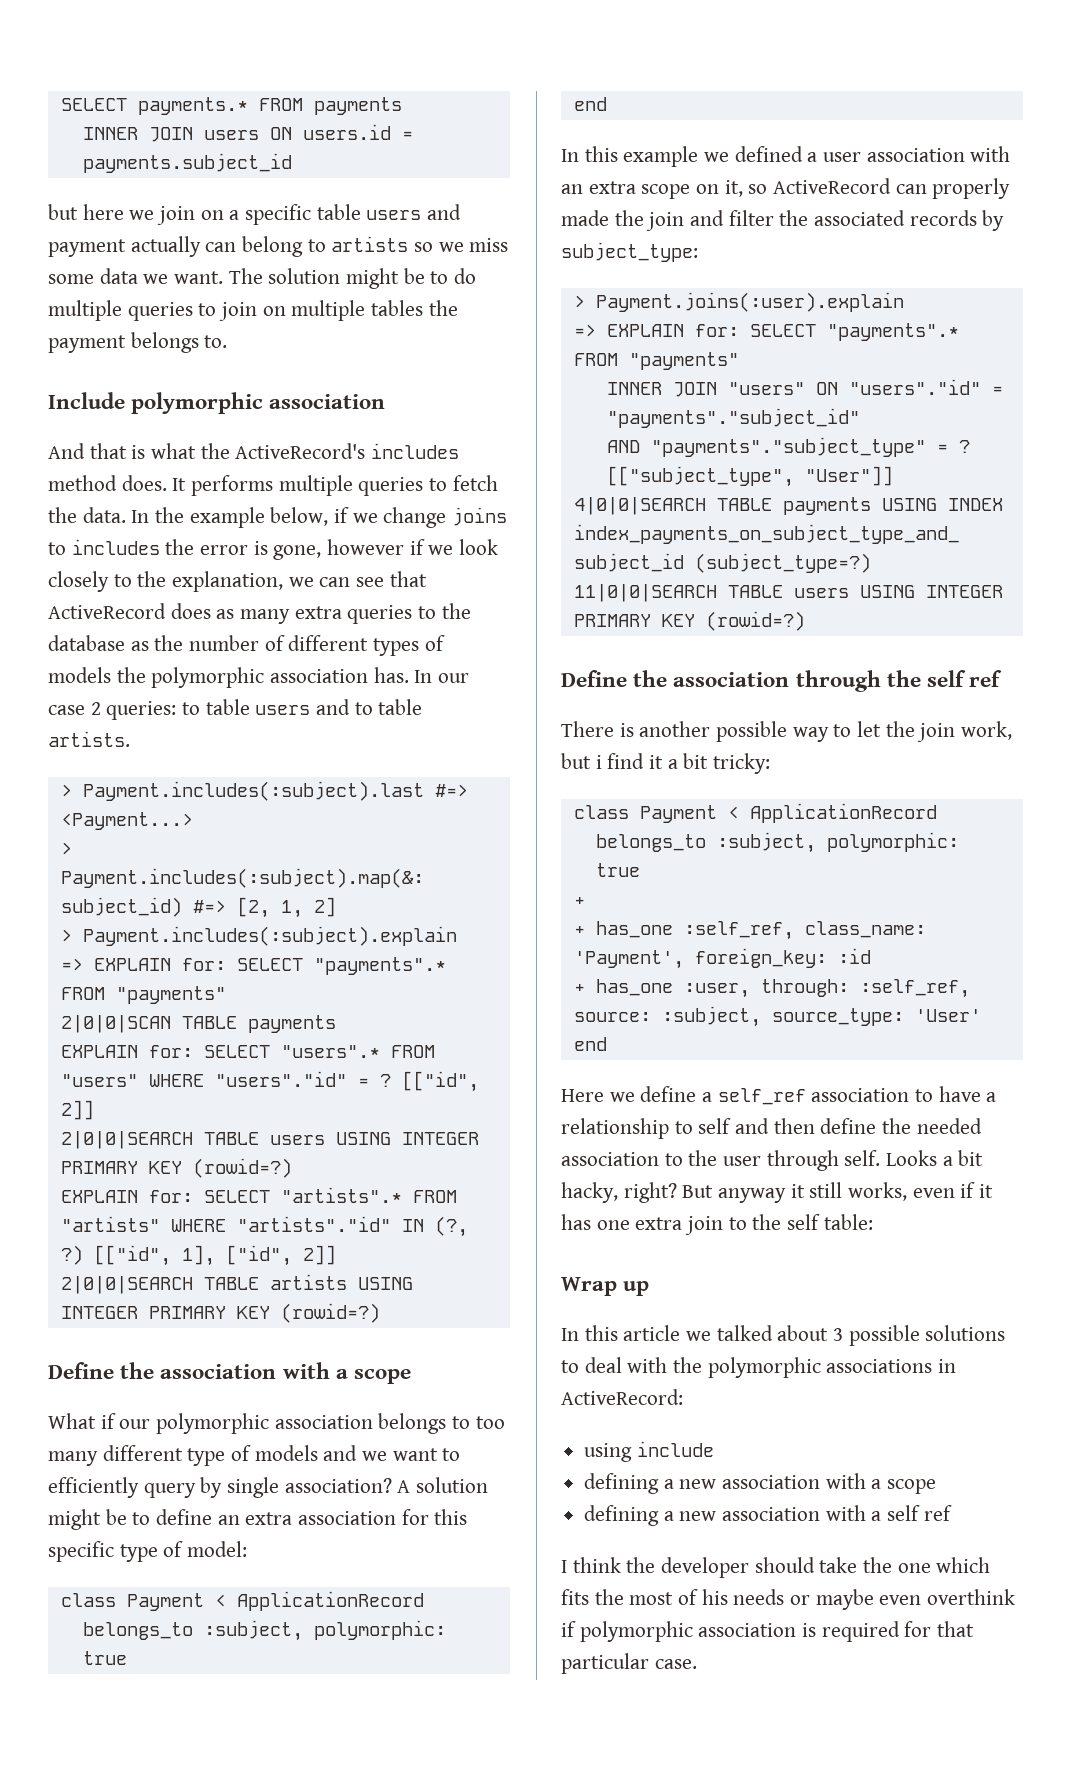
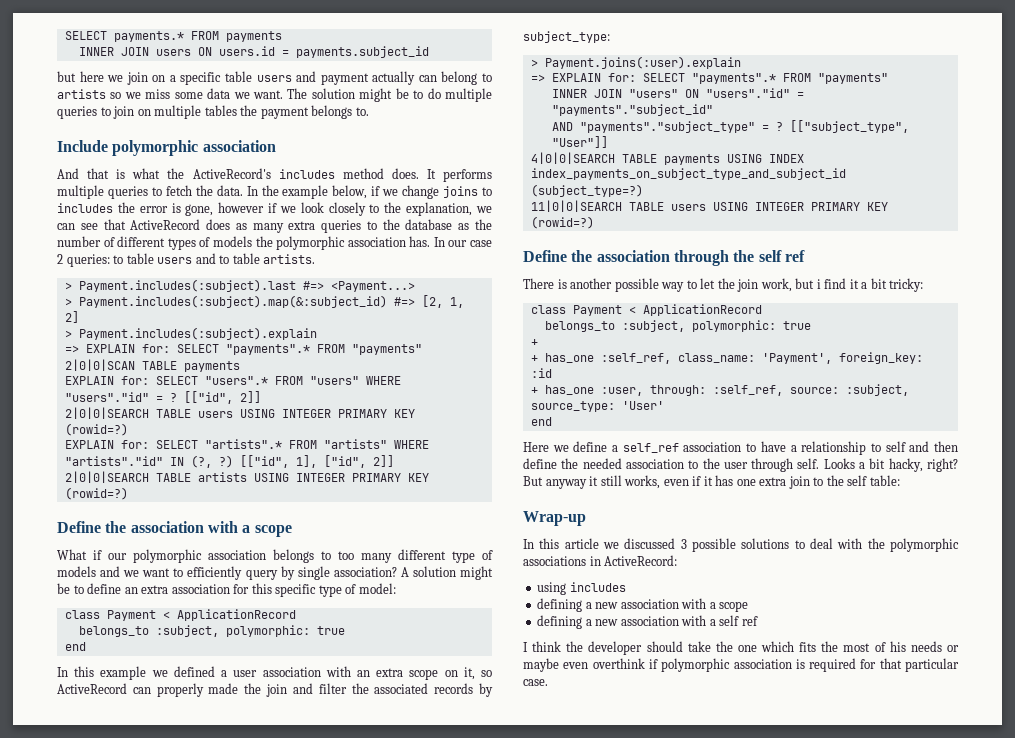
- Wrap up
+ Wrap-up
- In this article we talked about 3 possible solutions to deal with the polymorphic associations in ActiveRecord:
+ In this article we discussed 3 possible solutions to deal with the polymorphic associations in ActiveRecord:
- using include
+ using includes

